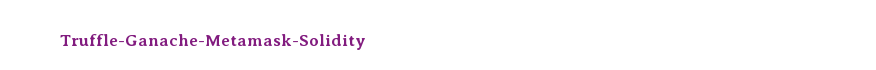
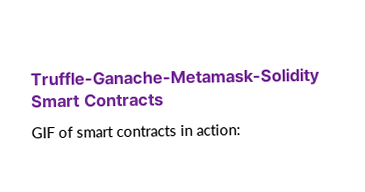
- Truffle-Ganache-Metamask-Solidity
+ Truffle-Ganache-Metamask-Solidity Smart Contracts
+ GIF of smart contracts in action:

